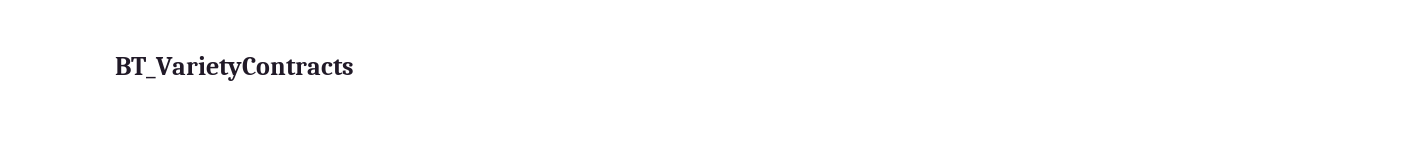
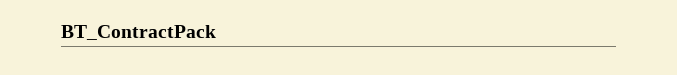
- BT_VarietyContracts
+ BT_ContractPack

